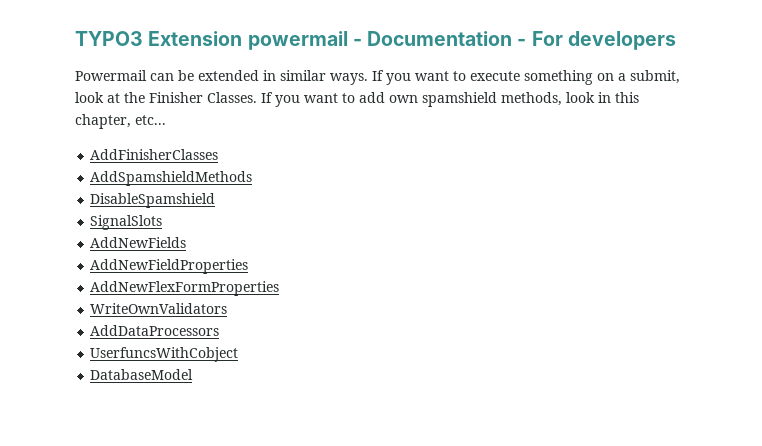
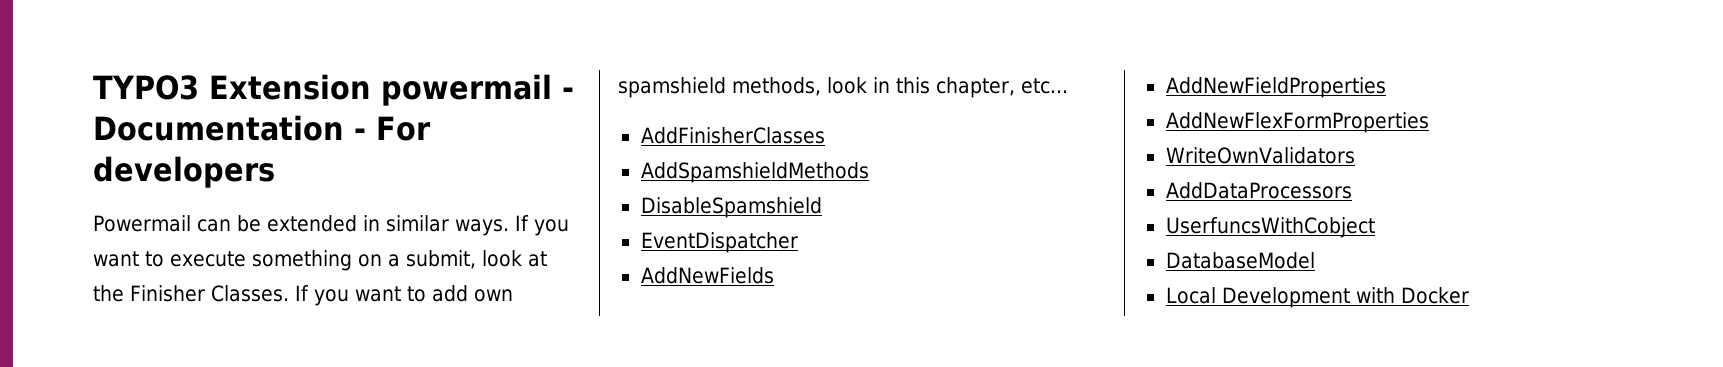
- SignalSlots
+ EventDispatcher
+ Local Development with Docker

